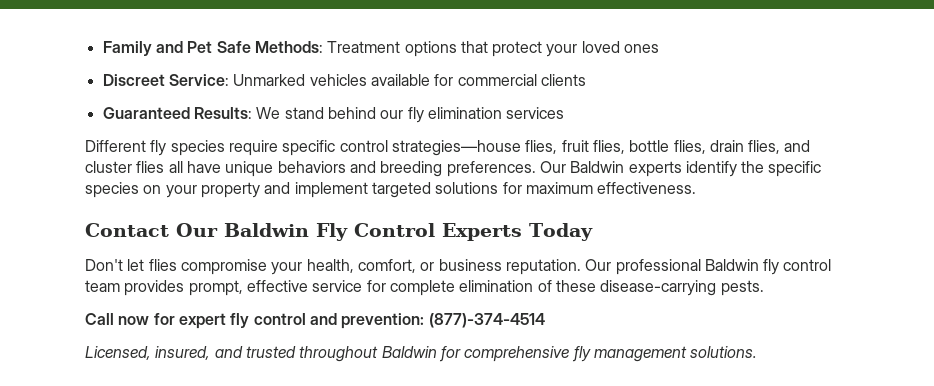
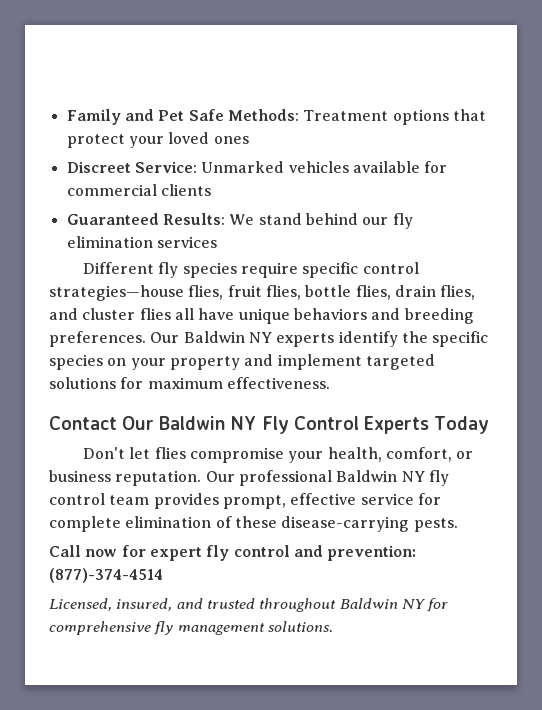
- Our Baldwin experts identify the specific species on your property and implement targeted solutions for maximum effectiveness.
+ Our Baldwin NY experts identify the specific species on your property and implement targeted solutions for maximum effectiveness.
- Contact Our Baldwin Fly Control Experts Today
+ Contact Our Baldwin NY Fly Control Experts Today
- Our professional Baldwin fly control team provides prompt, effective service for complete elimination of these disease-carrying pests.
+ Our professional Baldwin NY fly control team provides prompt, effective service for complete elimination of these disease-carrying pests.
- Licensed, insured, and trusted throughout Baldwin for comprehensive fly management solutions.
+ Licensed, insured, and trusted throughout Baldwin NY for comprehensive fly management solutions.

